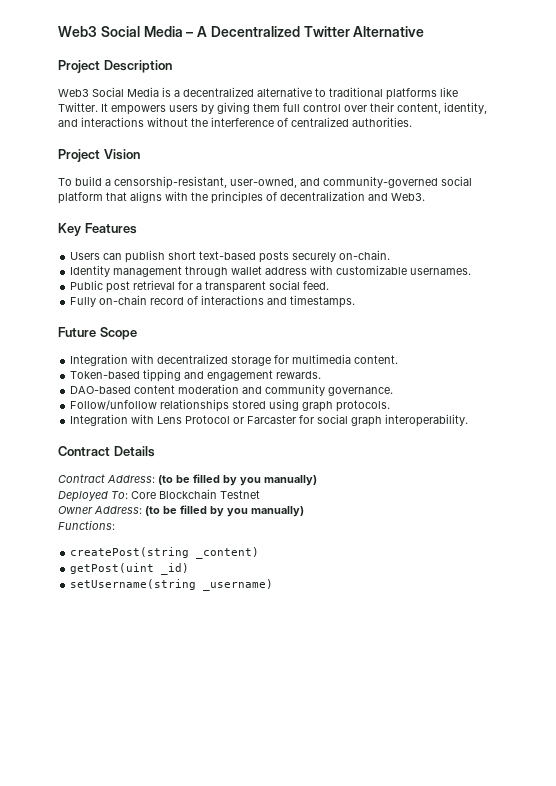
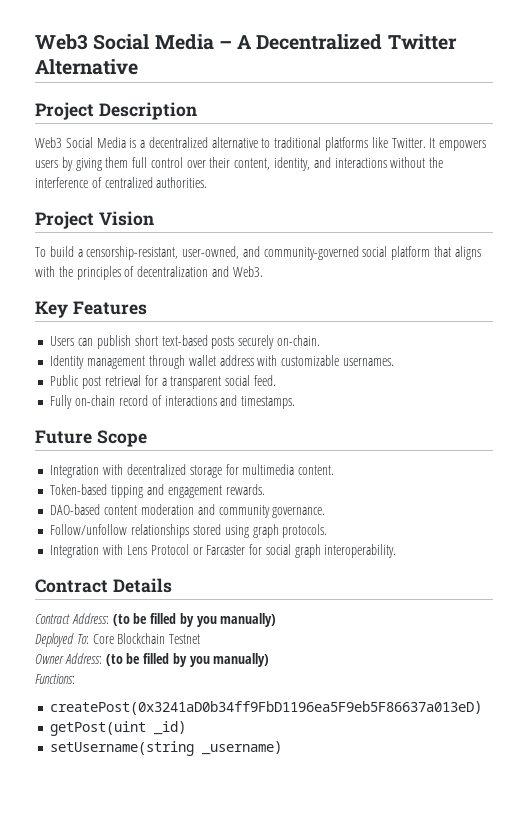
- createPost(string _content)
+ createPost(0x3241aD0b34ff9FbD1196ea5F9eb5F86637a013eD)

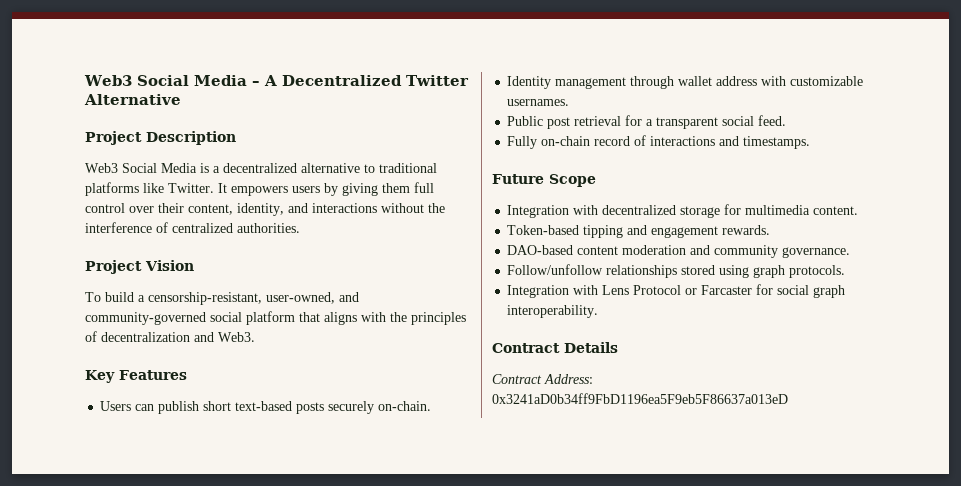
- Contract Address: (to be filled by you manually)
- Deployed To: Core Blockchain Testnet
- Owner Address: (to be filled by you manually)
- Functions:
- createPost(0x3241aD0b34ff9FbD1196ea5F9eb5F86637a013eD)
- getPost(uint _id)
- setUsername(string _username)
+ Contract Address: 0x3241aD0b34ff9FbD1196ea5F9eb5F86637a013eD

